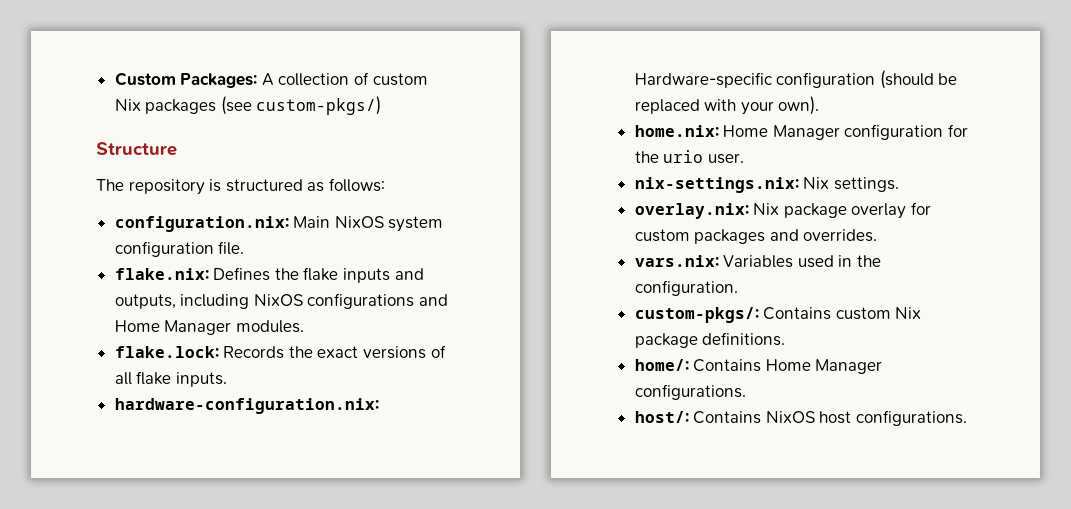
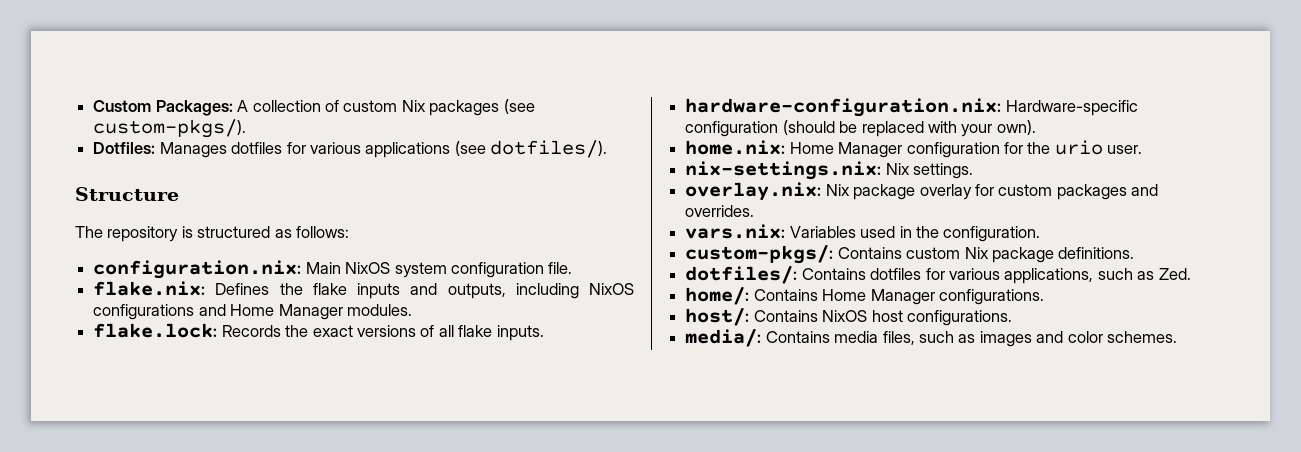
- Custom Packages: A collection of custom Nix packages (see custom-pkgs/)
+ Custom Packages: A collection of custom Nix packages (see custom-pkgs/).
+ Dotfiles: Manages dotfiles for various applications (see dotfiles/).
+ dotfiles/: Contains dotfiles for various applications, such as Zed.
+ media/: Contains media files, such as images and color schemes.

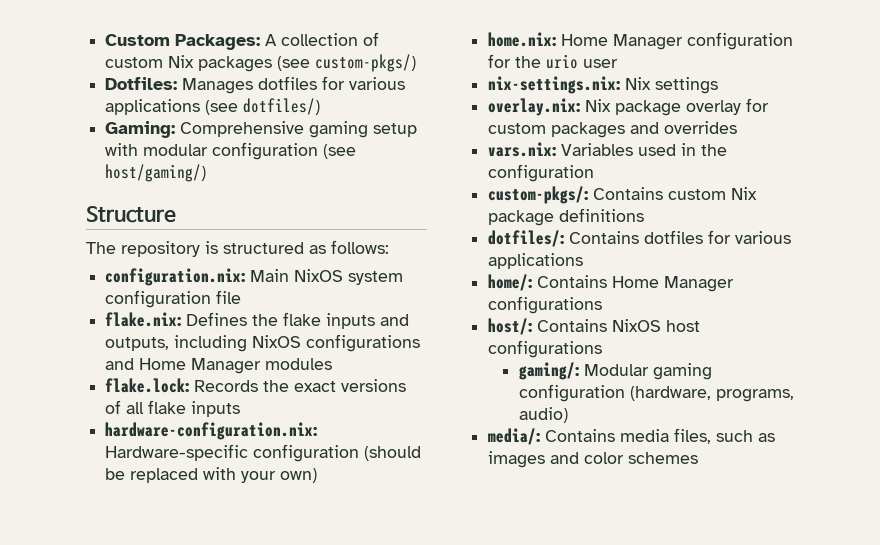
- Custom Packages: A collection of custom Nix packages (see custom-pkgs/).
+ Custom Packages: A collection of custom Nix packages (see custom-pkgs/)
- Dotfiles: Manages dotfiles for various applications (see dotfiles/).
+ Dotfiles: Manages dotfiles for various applications (see dotfiles/)
+ Gaming: Comprehensive gaming setup with modular configuration (see host/gaming/)
- configuration.nix: Main NixOS system configuration file.
+ configuration.nix: Main NixOS system configuration file
- flake.nix: Defines the flake inputs and outputs, including NixOS configurations and Home Manager modules.
+ flake.nix: Defines the flake inputs and outputs, including NixOS configurations and Home Manager modules
- flake.lock: Records the exact versions of all flake inputs.
+ flake.lock: Records the exact versions of all flake inputs
- hardware-configuration.nix: Hardware-specific configuration (should be replaced with your own).
+ hardware-configuration.nix: Hardware-specific configuration (should be replaced with your own)
- home.nix: Home Manager configuration for the urio user.
+ home.nix: Home Manager configuration for the urio user
- nix-settings.nix: Nix settings.
+ nix-settings.nix: Nix settings
- overlay.nix: Nix package overlay for custom packages and overrides.
+ overlay.nix: Nix package overlay for custom packages and overrides
- vars.nix: Variables used in the configuration.
+ vars.nix: Variables used in the configuration
- custom-pkgs/: Contains custom Nix package definitions.
+ custom-pkgs/: Contains custom Nix package definitions
- dotfiles/: Contains dotfiles for various applications, such as Zed.
+ dotfiles/: Contains dotfiles for various applications
- home/: Contains Home Manager configurations.
+ home/: Contains Home Manager configurations
- host/: Contains NixOS host configurations.
+ host/: Contains NixOS host configurations
+ gaming/: Modular gaming configuration (hardware, programs, audio)
- media/: Contains media files, such as images and color schemes.
+ media/: Contains media files, such as images and color schemes

